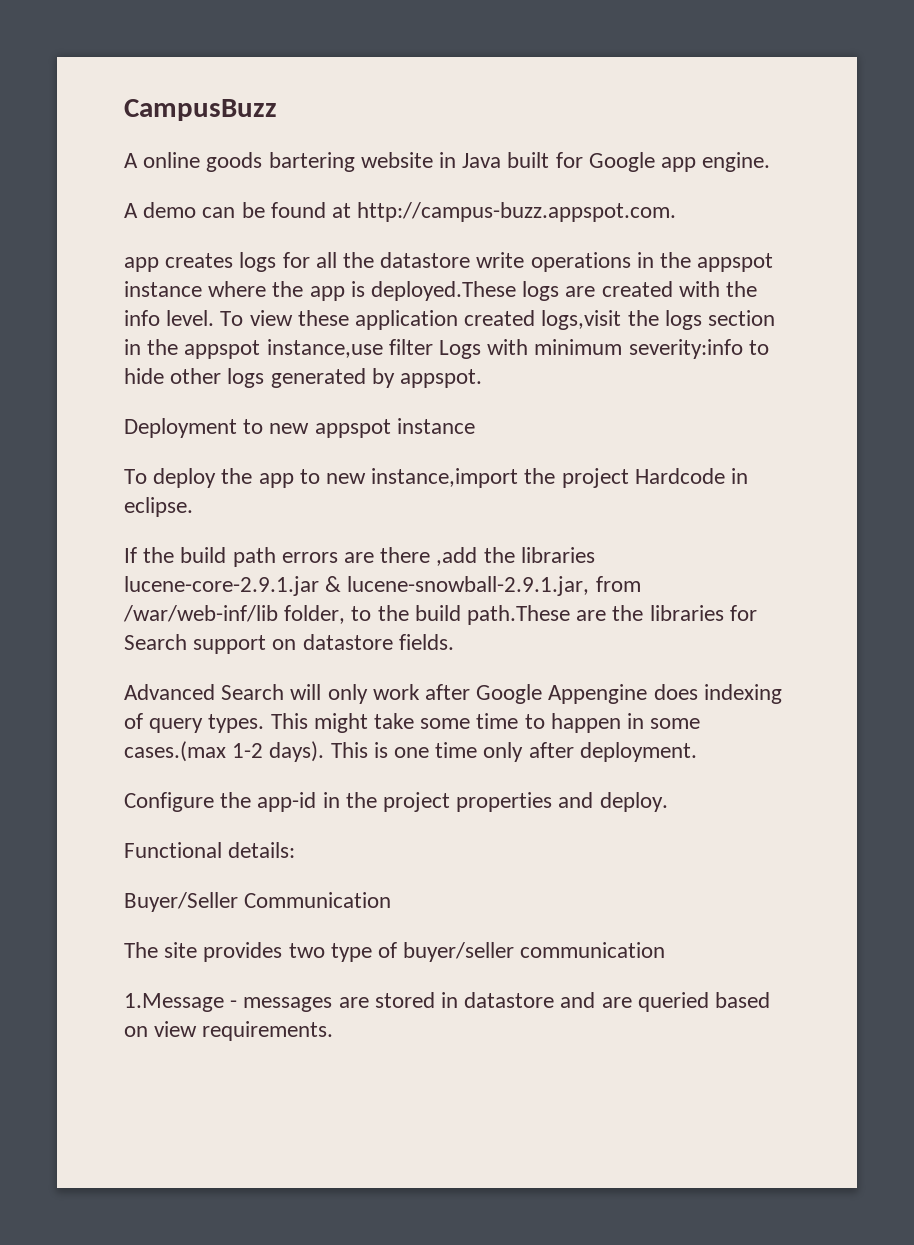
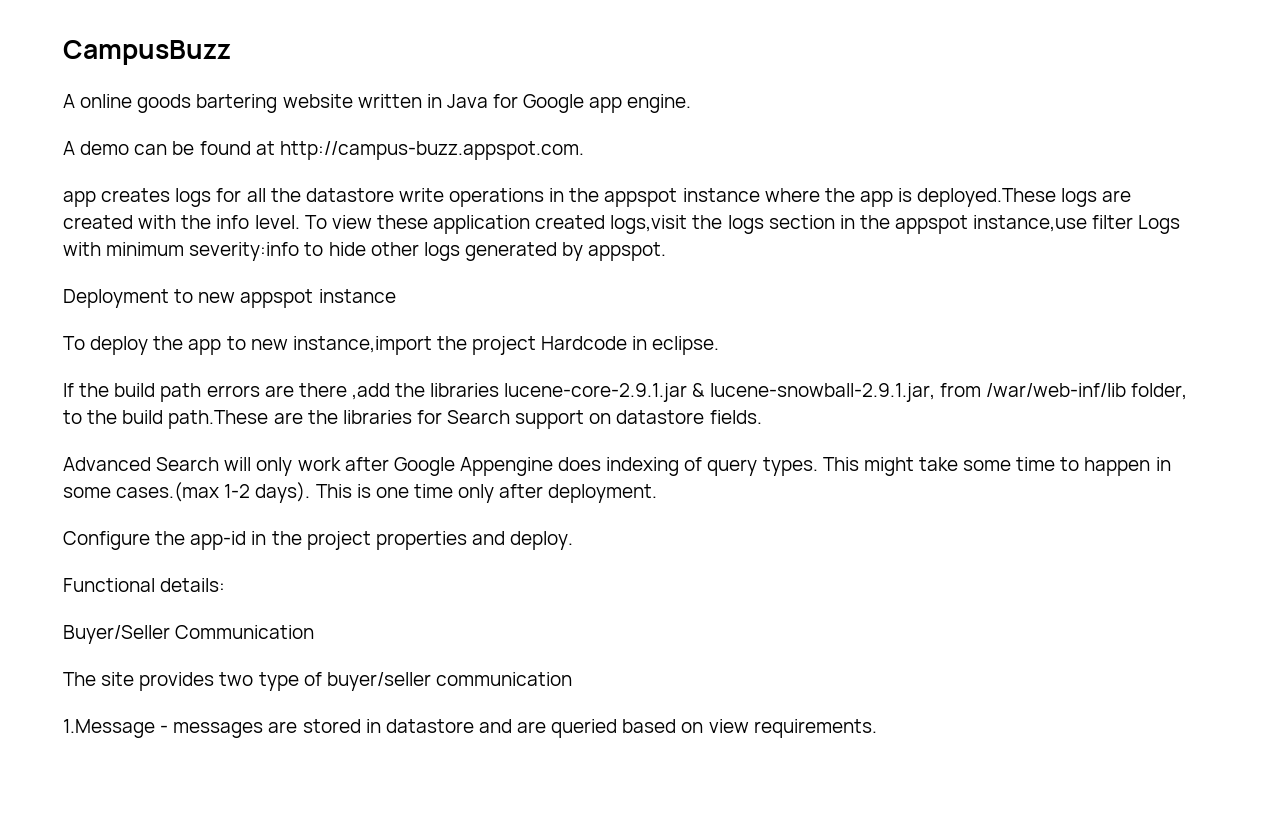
- A online goods bartering website in Java built for Google app engine.
+ A online goods bartering website written in Java for Google app engine.

